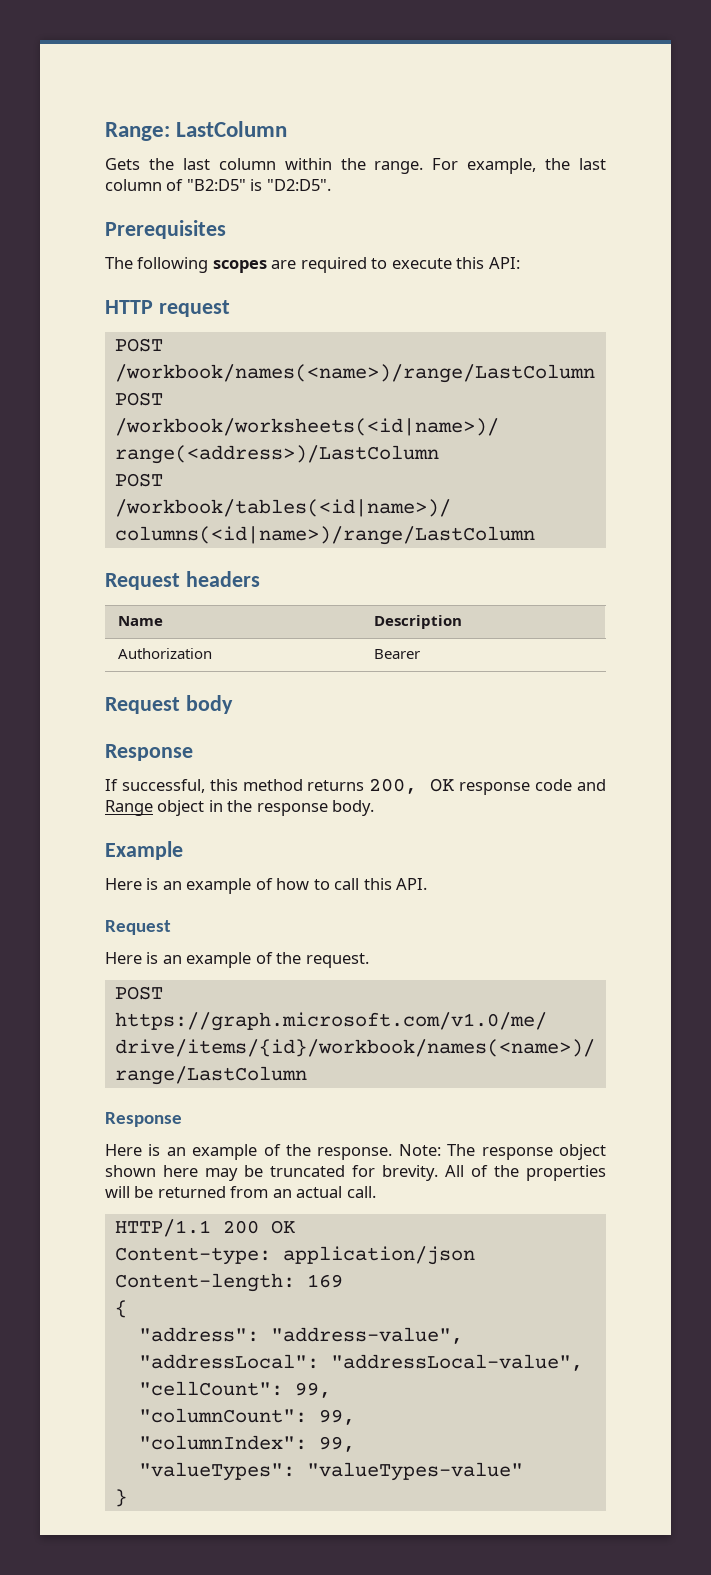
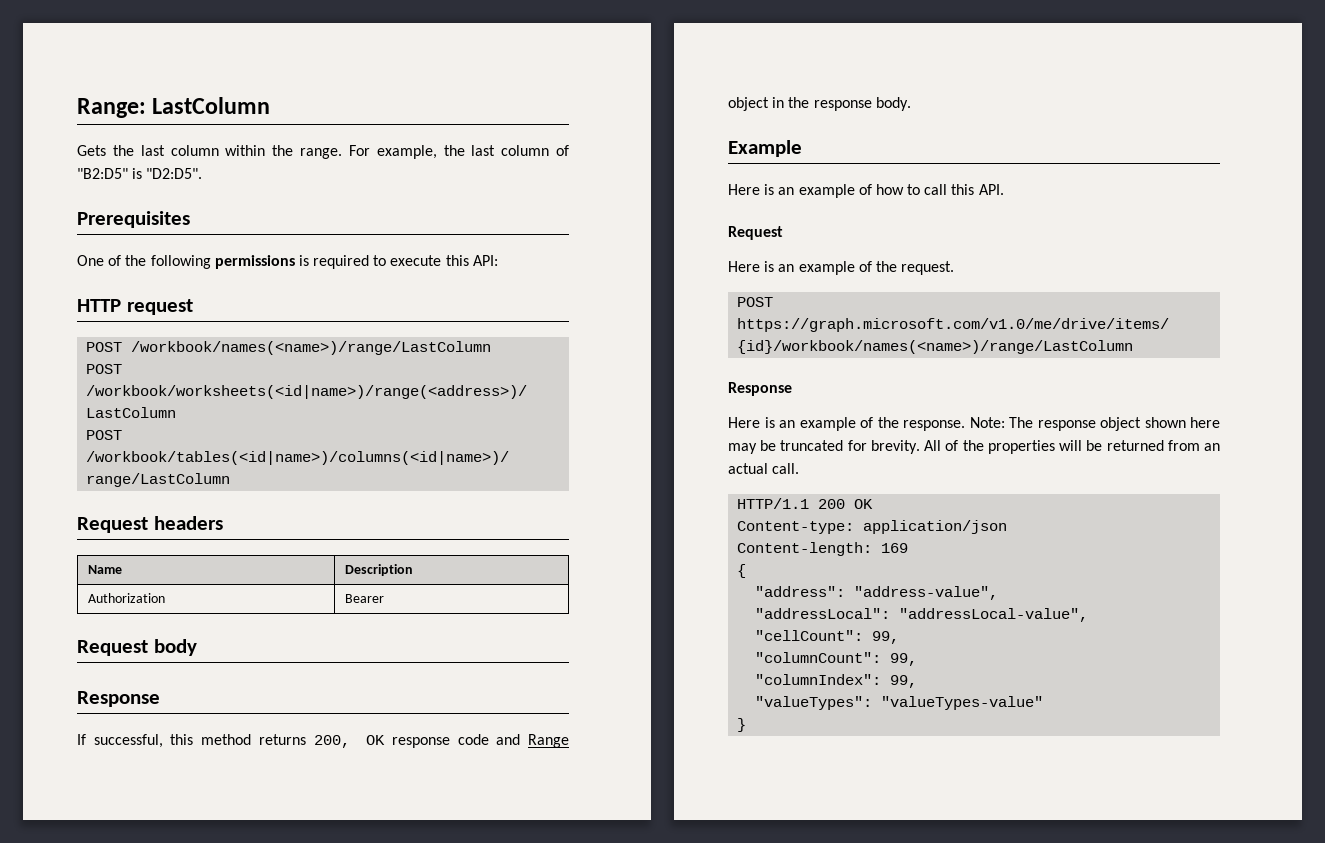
- The following scopes are required to execute this API:
+ One of the following permissions is required to execute this API:

